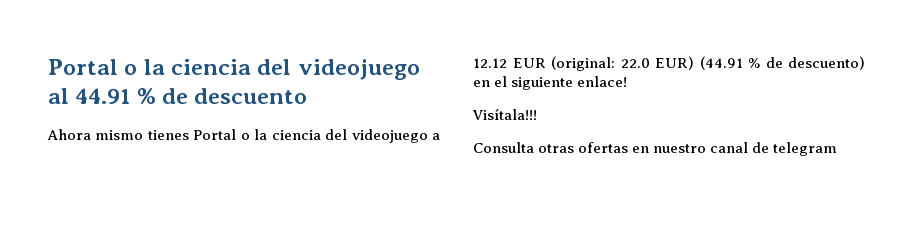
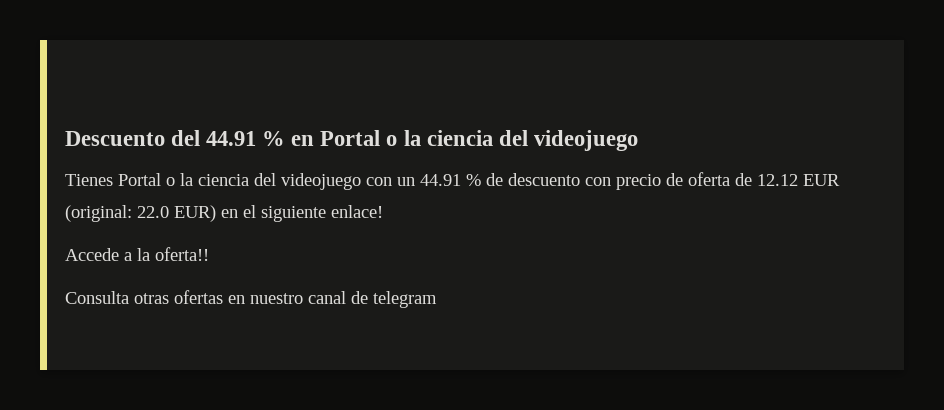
- Portal o la ciencia del videojuego al 44.91 % de descuento
- Ahora mismo tienes Portal o la ciencia del videojuego a 12.12 EUR (original: 22.0 EUR) (44.91 % de descuento) en el siguiente enlace!
+ Descuento del 44.91 % en Portal o la ciencia del videojuego
+ Tienes Portal o la ciencia del videojuego con un 44.91 % de descuento con precio de oferta de 12.12 EUR (original: 22.0 EUR) en el siguiente enlace!
- Visítala!!!
+ Accede a la oferta!!

